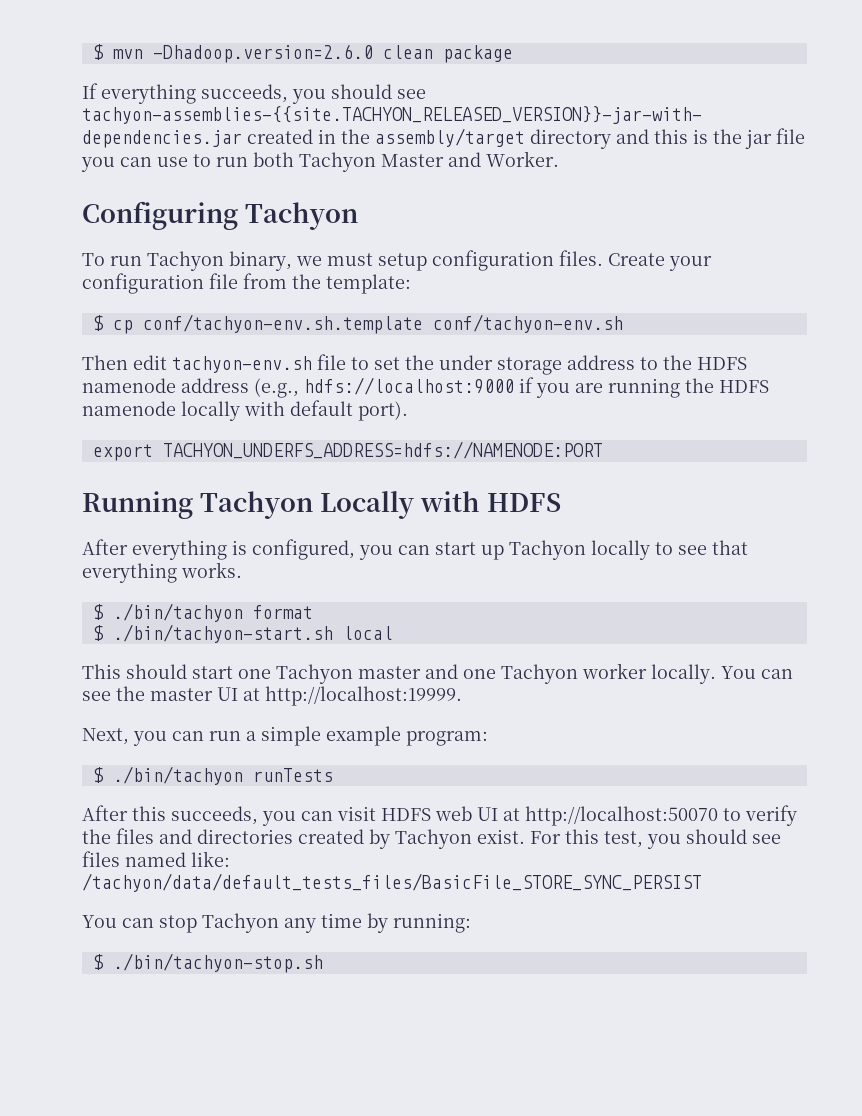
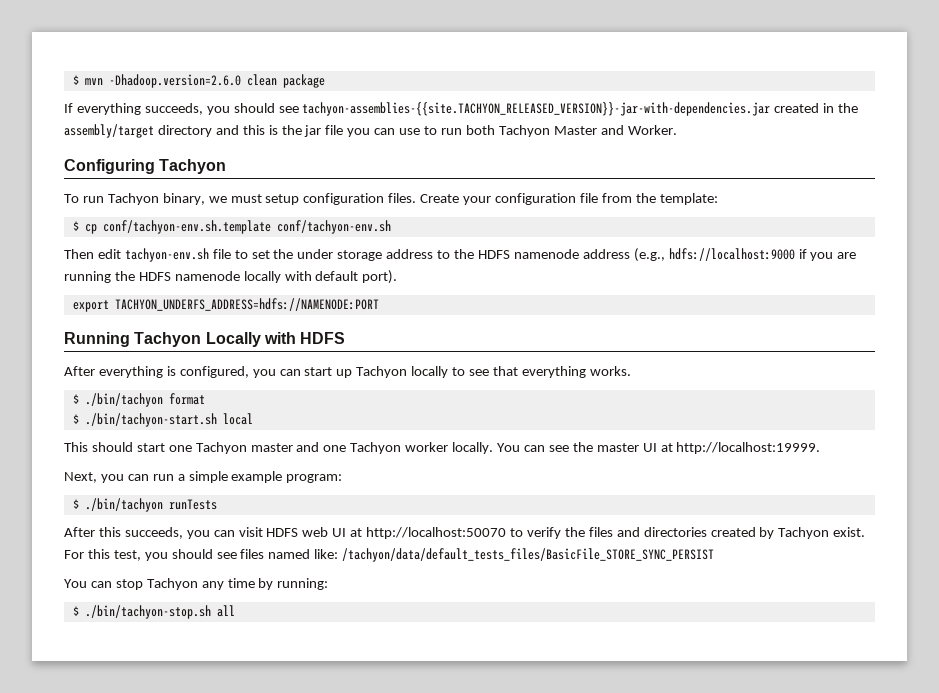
- $ ./bin/tachyon-stop.sh
+ $ ./bin/tachyon-stop.sh all

